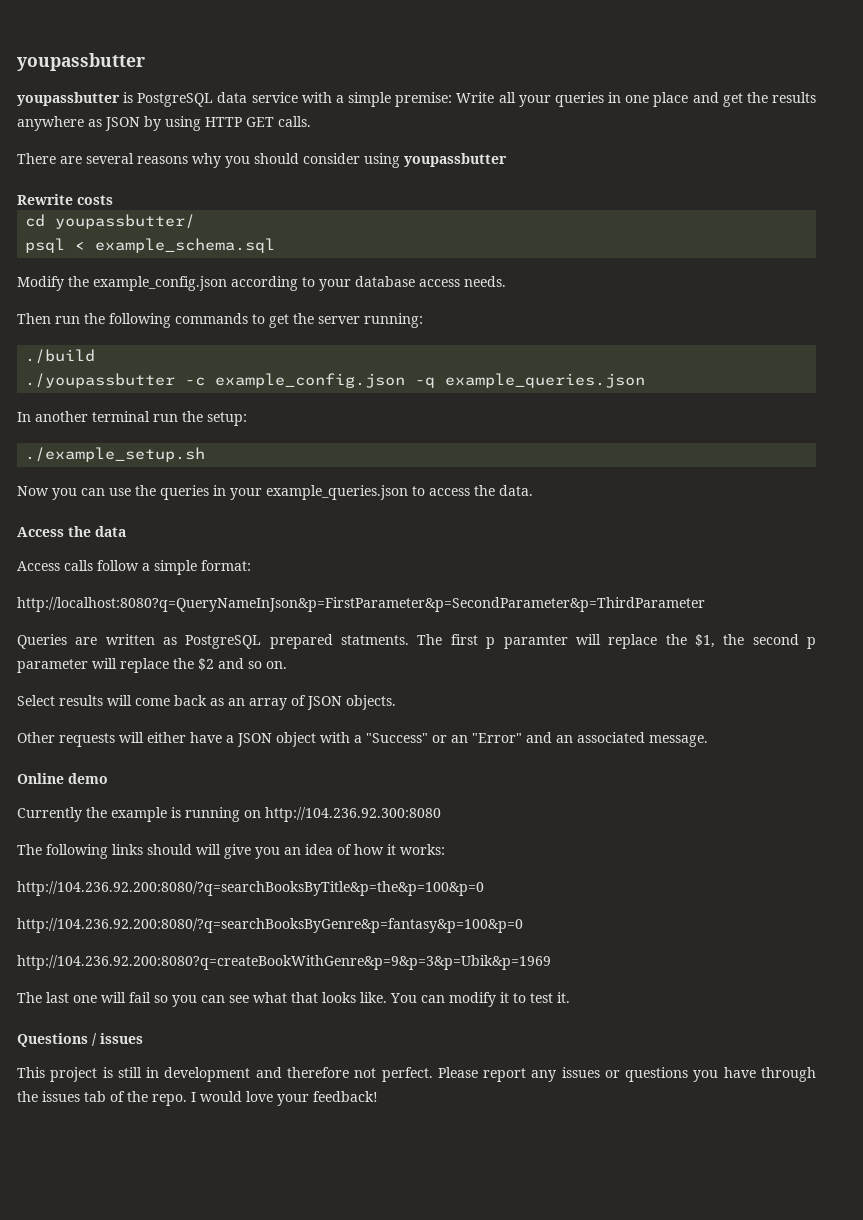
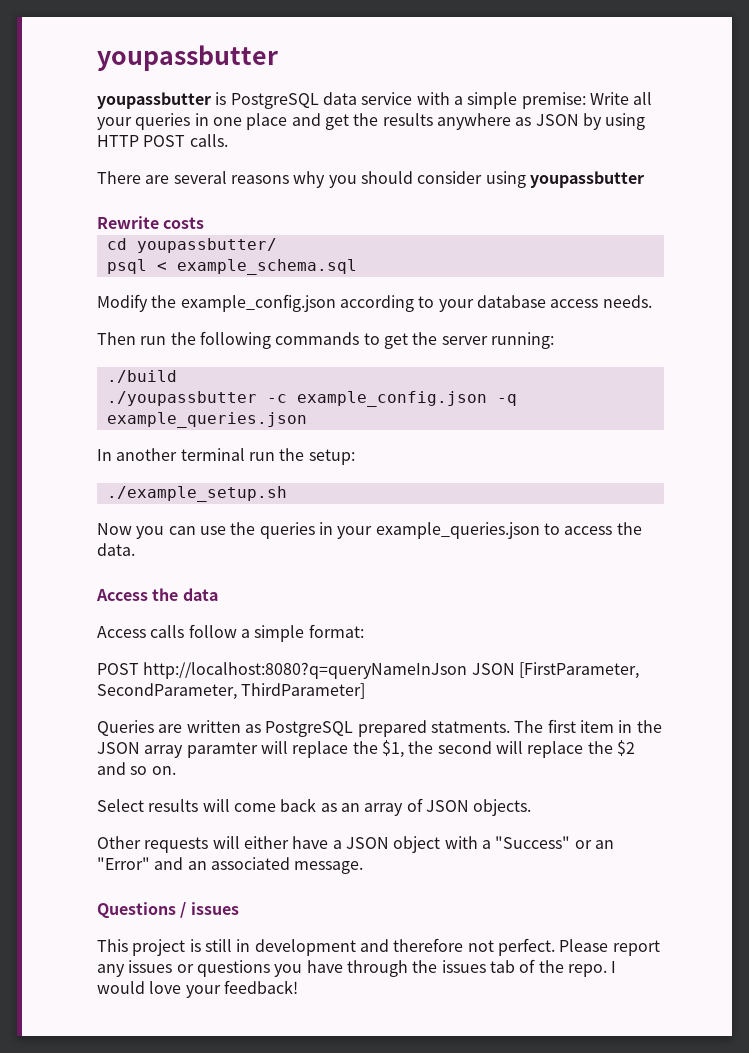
- youpassbutter is PostgreSQL data service with a simple premise: Write all your queries in one place and get the results anywhere as JSON by using HTTP GET calls.
+ youpassbutter is PostgreSQL data service with a simple premise: Write all your queries in one place and get the results anywhere as JSON by using HTTP POST calls.
- http://localhost:8080?q=QueryNameInJson&p=FirstParameter&p=SecondParameter&p=ThirdParameter
+ POST http://localhost:8080?q=queryNameInJson JSON [FirstParameter, SecondParameter, ThirdParameter]
- The first p paramter will replace the $1, the second p parameter will replace the $2 and so on.
+ The first item in the JSON array paramter will replace the $1, the second will replace the $2 and so on.
- Online demo
- Currently the example is running on http://104.236.92.300:8080
- The following links should will give you an idea of how it works:
- http://104.236.92.200:8080/?q=searchBooksByTitle&p=the&p=100&p=0
- http://104.236.92.200:8080/?q=searchBooksByGenre&p=fantasy&p=100&p=0
- http://104.236.92.200:8080?q=createBookWithGenre&p=9&p=3&p=Ubik&p=1969
- The last one will fail so you can see what that looks like. You can modify it to test it.

